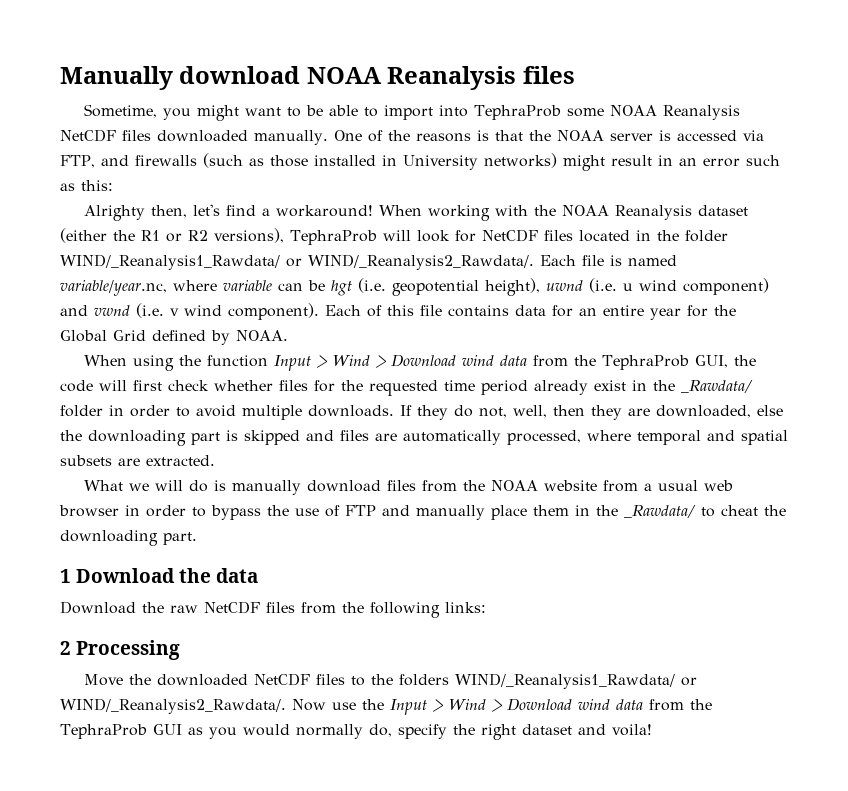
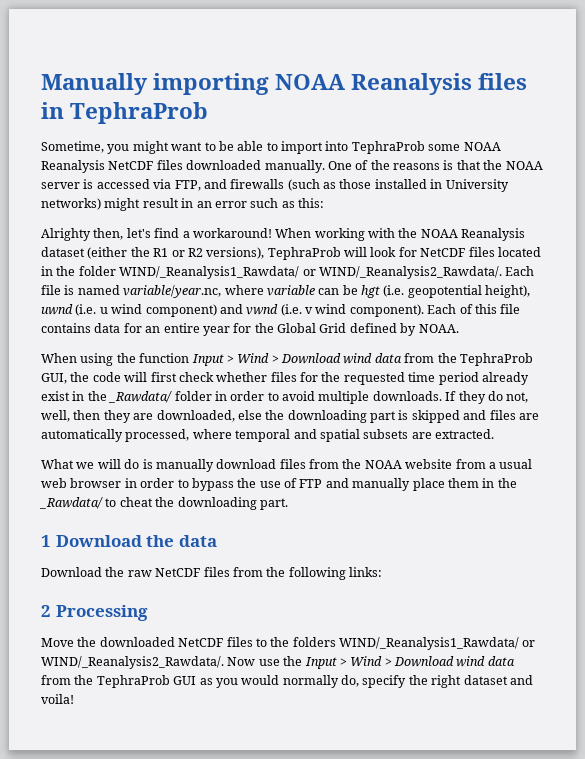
- Manually download NOAA Reanalysis files
+ Manually importing NOAA Reanalysis files in TephraProb

